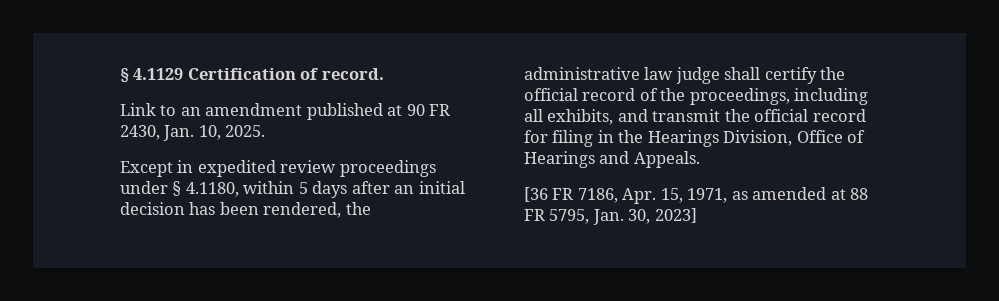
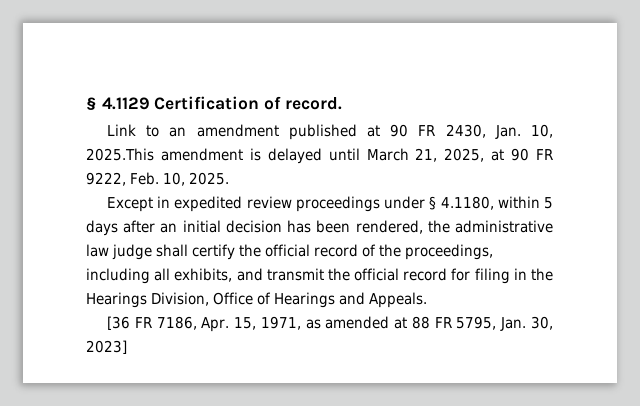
- Link to an amendment published at 90 FR 2430, Jan. 10, 2025.
+ Link to an amendment published at 90 FR 2430, Jan. 10, 2025.This amendment is delayed until March 21, 2025, at 90 FR 9222, Feb. 10, 2025.

